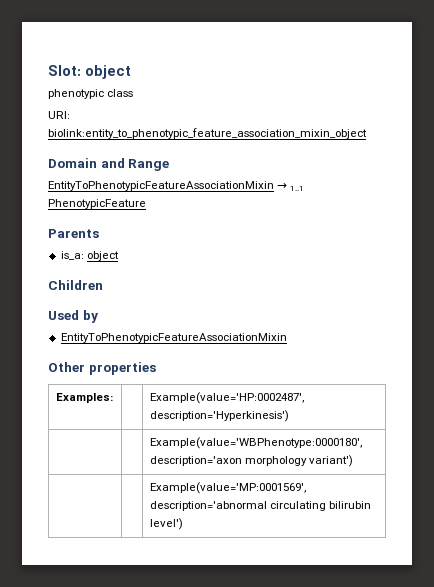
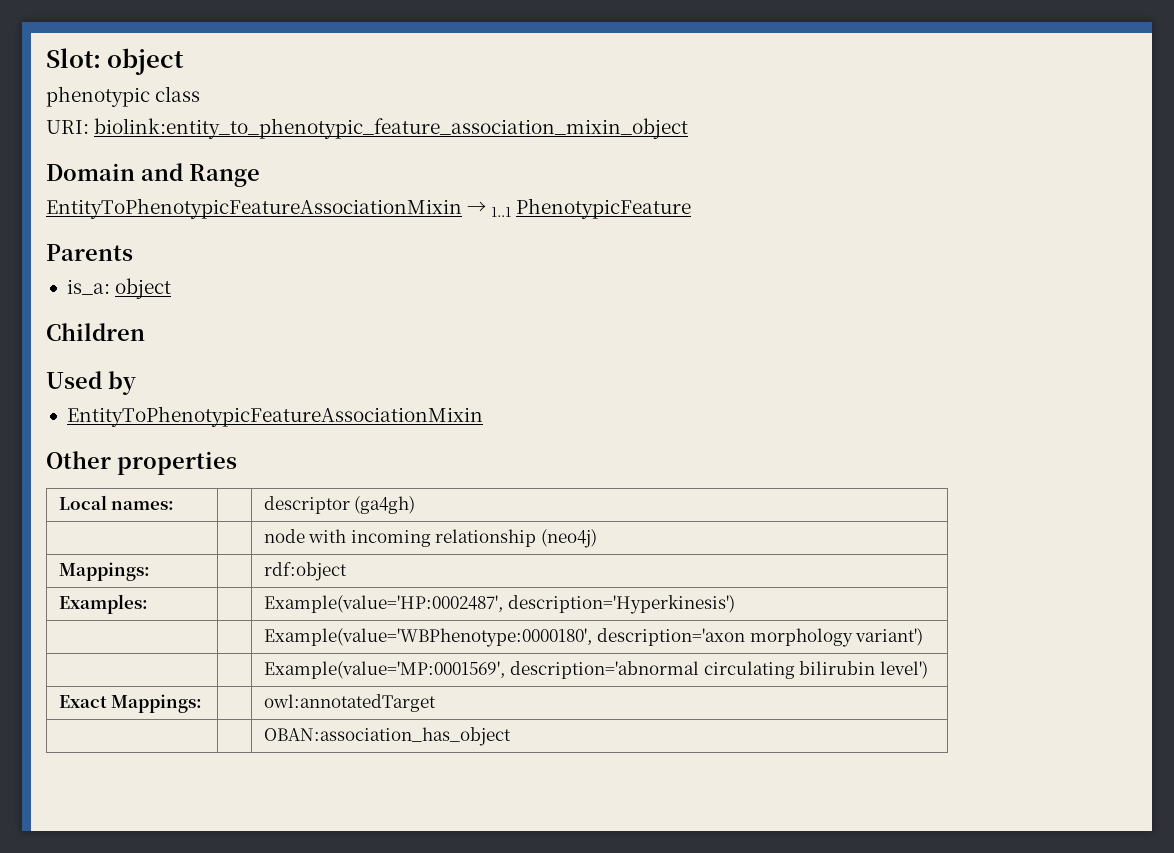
+ Local names: | | descriptor (ga4gh)
+ | | node with incoming relationship (neo4j)
+ Mappings: | | rdf:object
+ Exact Mappings: | | owl:annotatedTarget
+ | | OBAN:association_has_object

